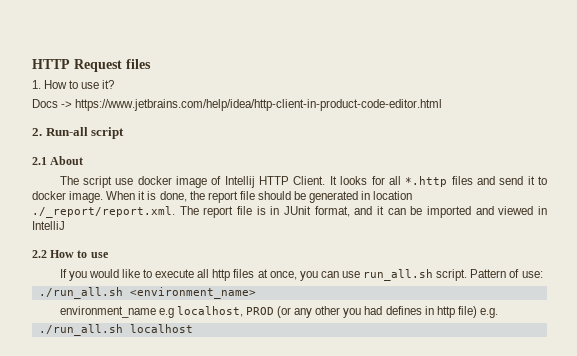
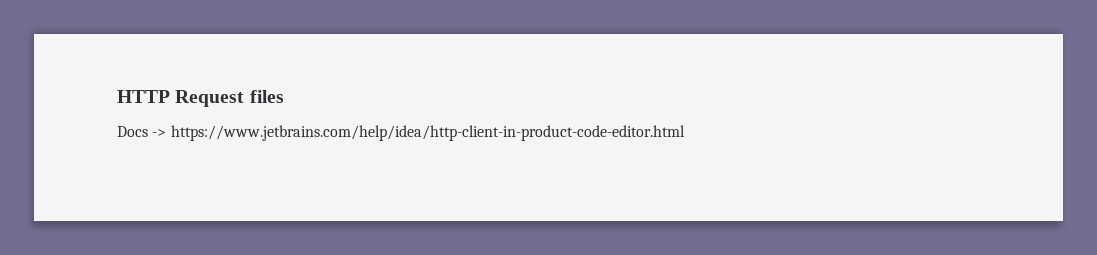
- 1. How to use it?
  Docs -> https://www.jetbrains.com/help/idea/http-client-in-product-code-editor.html
- 2. Run-all script
- 2.1 About
- The script use docker image of Intellij HTTP Client. It looks for all *.http files and send it to docker image. When it is done, the report file should be generated in location ./_report/report.xml. The report file is in JUnit format, and it can be imported and viewed in IntelliJ
- 2.2 How to use
- If you would like to execute all http files at once, you can use run_all.sh script. Pattern of use:
- ./run_all.sh <environment_name>
- environment_name e.g localhost, PROD (or any other you had defines in http file) e.g.
- ./run_all.sh localhost

